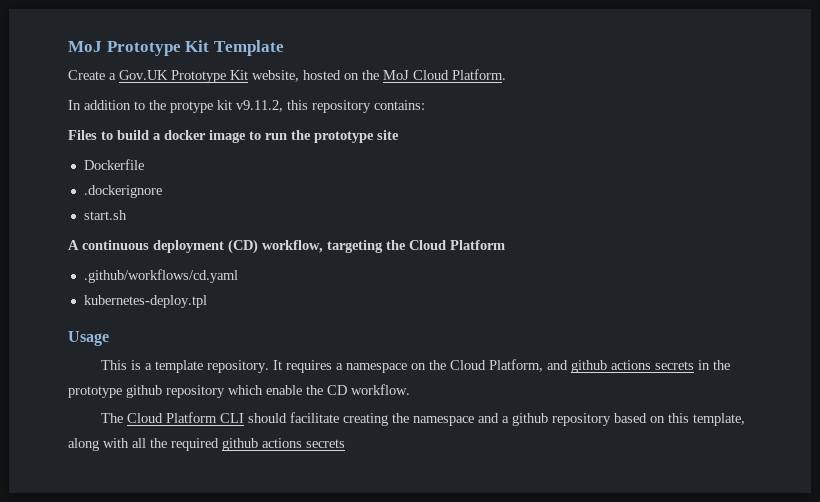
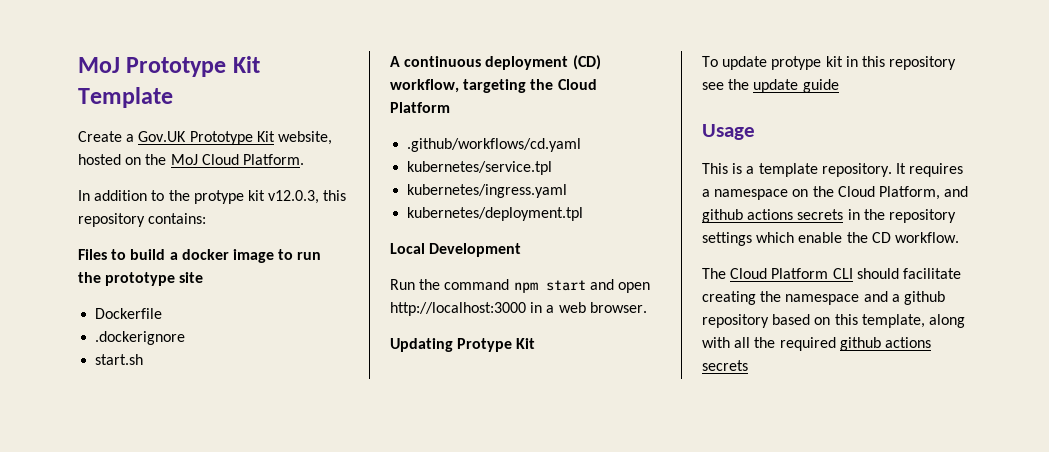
- In addition to the protype kit v9.11.2, this repository contains:
+ In addition to the protype kit v12.0.3, this repository contains:
- kubernetes-deploy.tpl
+ kubernetes/service.tpl
+ kubernetes/ingress.yaml
+ kubernetes/deployment.tpl
+ Local Development
+ Run the command npm start and open http://localhost:3000 in a web browser.
+ Updating Protype Kit
+ To update protype kit in this repository see the update guide
- It requires a namespace on the Cloud Platform, and github actions secrets in the prototype github repository which enable the CD workflow.
+ It requires a namespace on the Cloud Platform, and github actions secrets in the repository settings which enable the CD workflow.

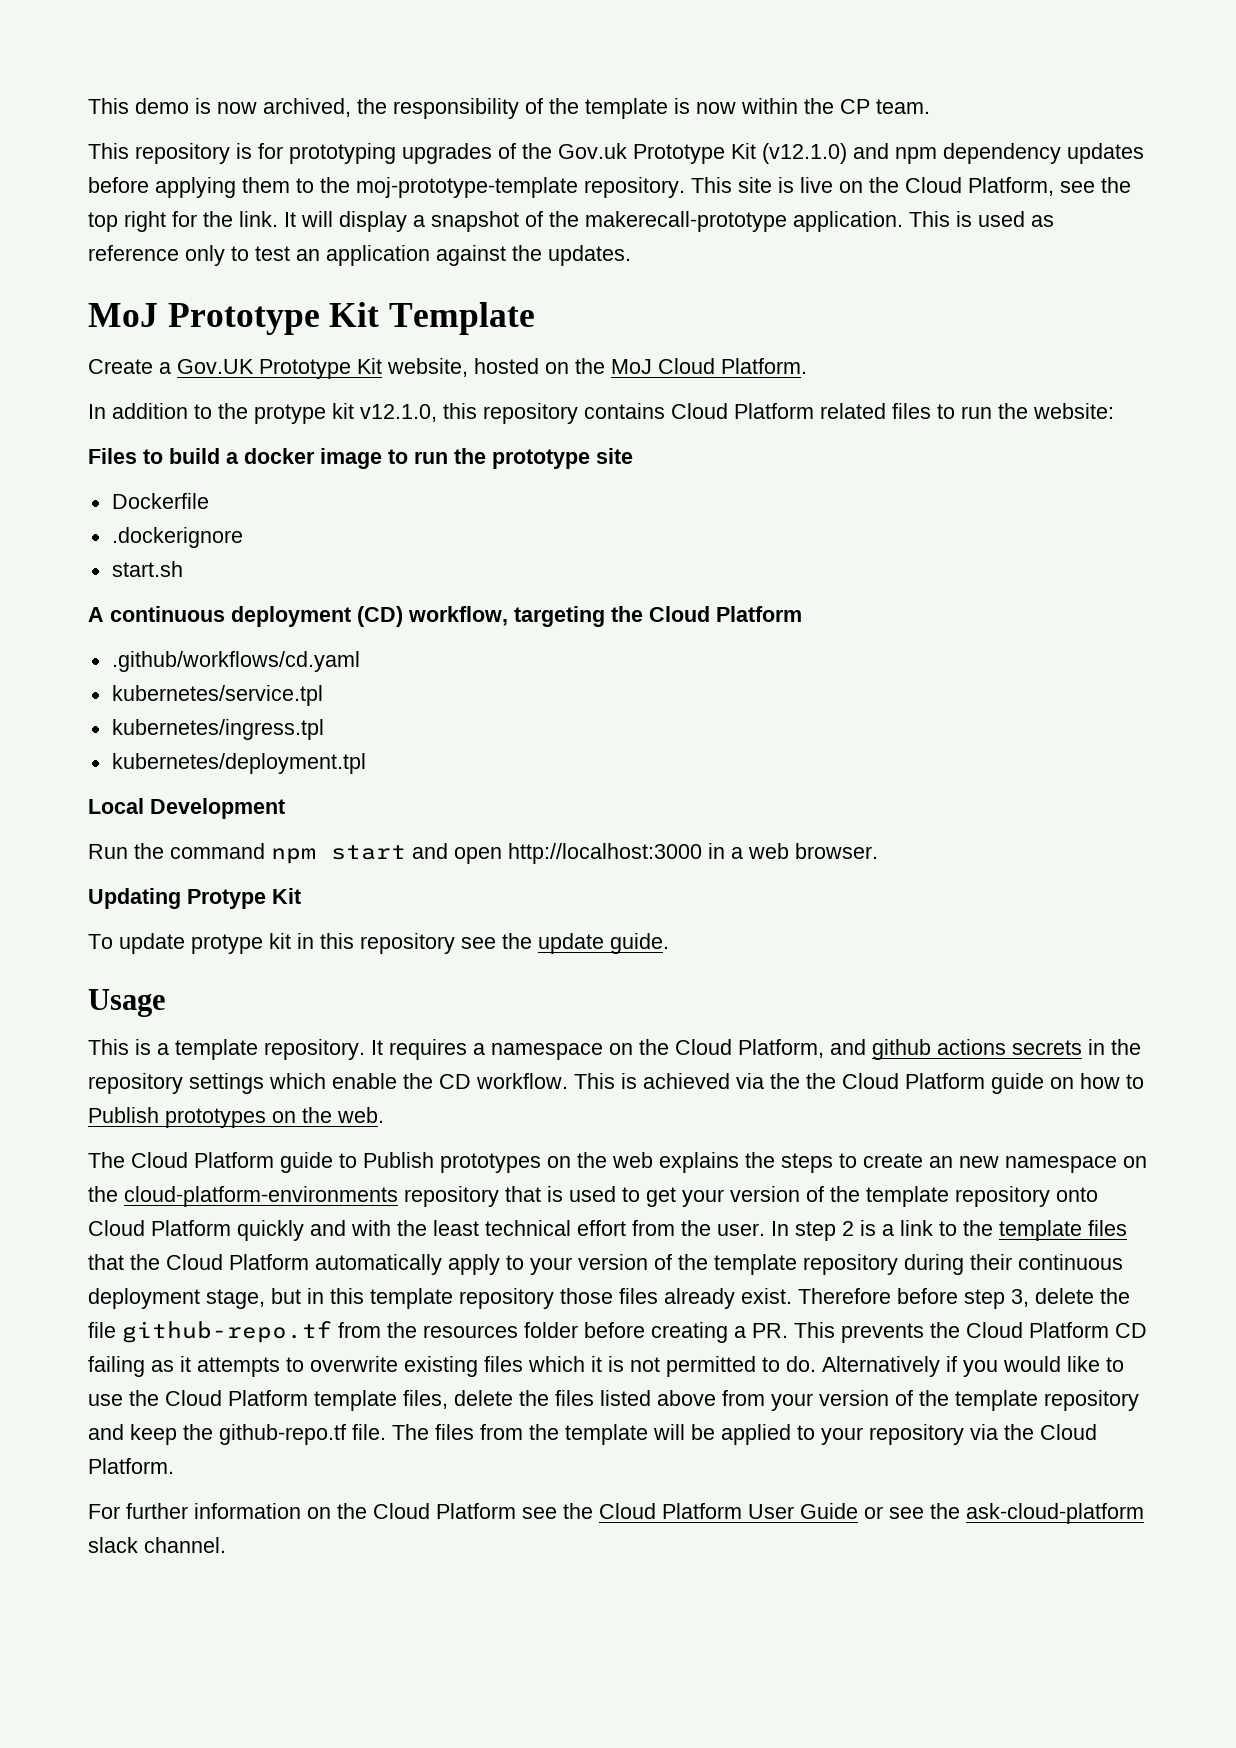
+ This demo is now archived, the responsibility of the template is now within the CP team.
+ This repository is for prototyping upgrades of the Gov.uk Prototype Kit (v12.1.0) and npm dependency updates before applying them to the moj-prototype-template repository. This site is live on the Cloud Platform, see the top right for the link. It will display a snapshot of the makerecall-prototype application. This is used as reference only to test an application against the updates.
- In addition to the protype kit v12.0.3, this repository contains:
+ In addition to the protype kit v12.1.0, this repository contains Cloud Platform related files to run the website:
- kubernetes/ingress.yaml
+ kubernetes/ingress.tpl
- To update protype kit in this repository see the update guide
+ To update protype kit in this repository see the update guide.
- It requires a namespace on the Cloud Platform, and github actions secrets in the repository settings which enable the CD workflow.
- The Cloud Platform CLI should facilitate creating the namespace and a github repository based on this template, along with all the required github actions secrets
+ It requires a namespace on the Cloud Platform, and github actions secrets in the repository settings which enable the CD workflow. This is achieved via the the Cloud Platform guide on how to Publish prototypes on the web.
+ The Cloud Platform guide to Publish prototypes on the web explains the steps to create an new namespace on the cloud-platform-environments repository that is used to get your version of the template repository onto Cloud Platform quickly and with the least technical effort from the user. In step 2 is a link to the template files that the Cloud Platform automatically apply to your version of the template repository during their continuous deployment stage, but in this template repository those files already exist. Therefore before step 3, delete the file github-repo.tf from the resources folder before creating a PR. This prevents the Cloud Platform CD failing as it attempts to overwrite existing files which it is not permitted to do. Alternatively if you would like to use the Cloud Platform template files, delete the files listed above from your version of the template repository and keep the github-repo.tf file. The files from the template will be applied to your repository via the Cloud Platform.
+ For further information on the Cloud Platform see the Cloud Platform User Guide or see the ask-cloud-platform slack channel.

